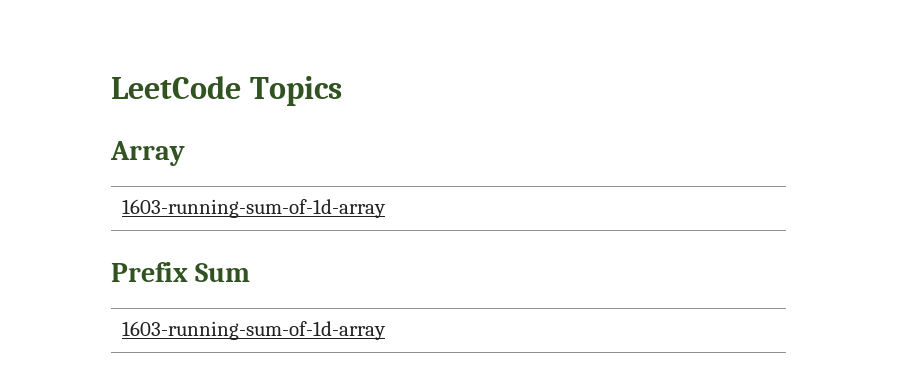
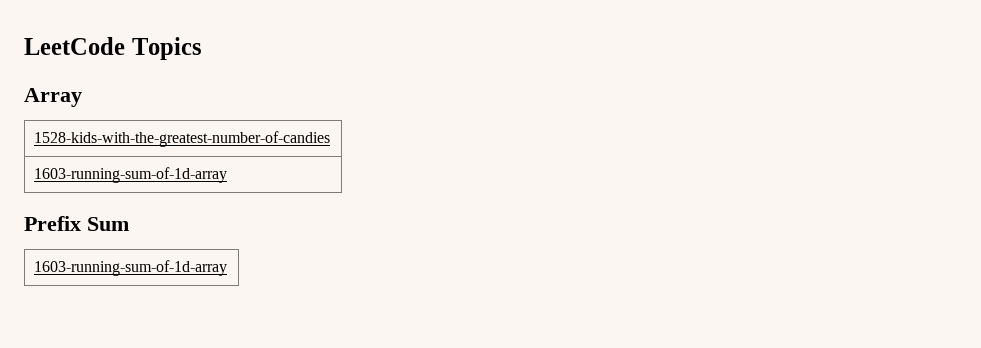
+ 1528-kids-with-the-greatest-number-of-candies

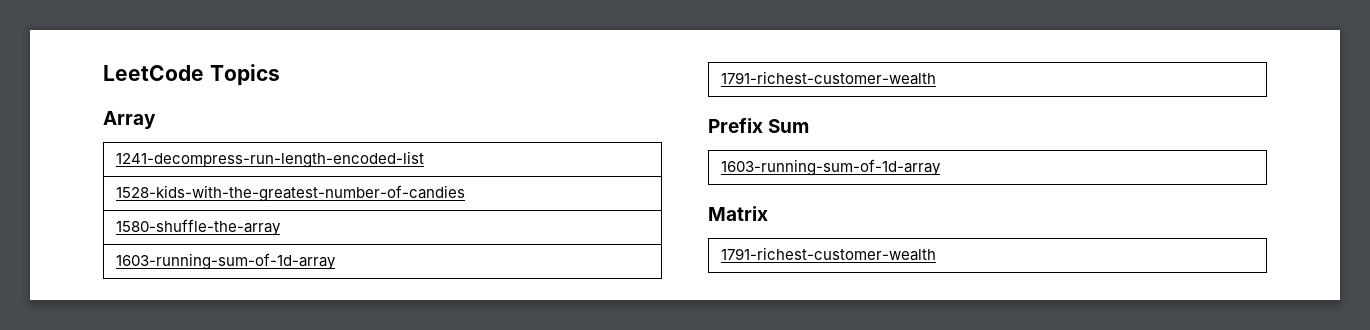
+ 1241-decompress-run-length-encoded-list
  1528-kids-with-the-greatest-number-of-candies
+ 1580-shuffle-the-array
  1603-running-sum-of-1d-array
+ 1791-richest-customer-wealth
+ Matrix
+ 1791-richest-customer-wealth

